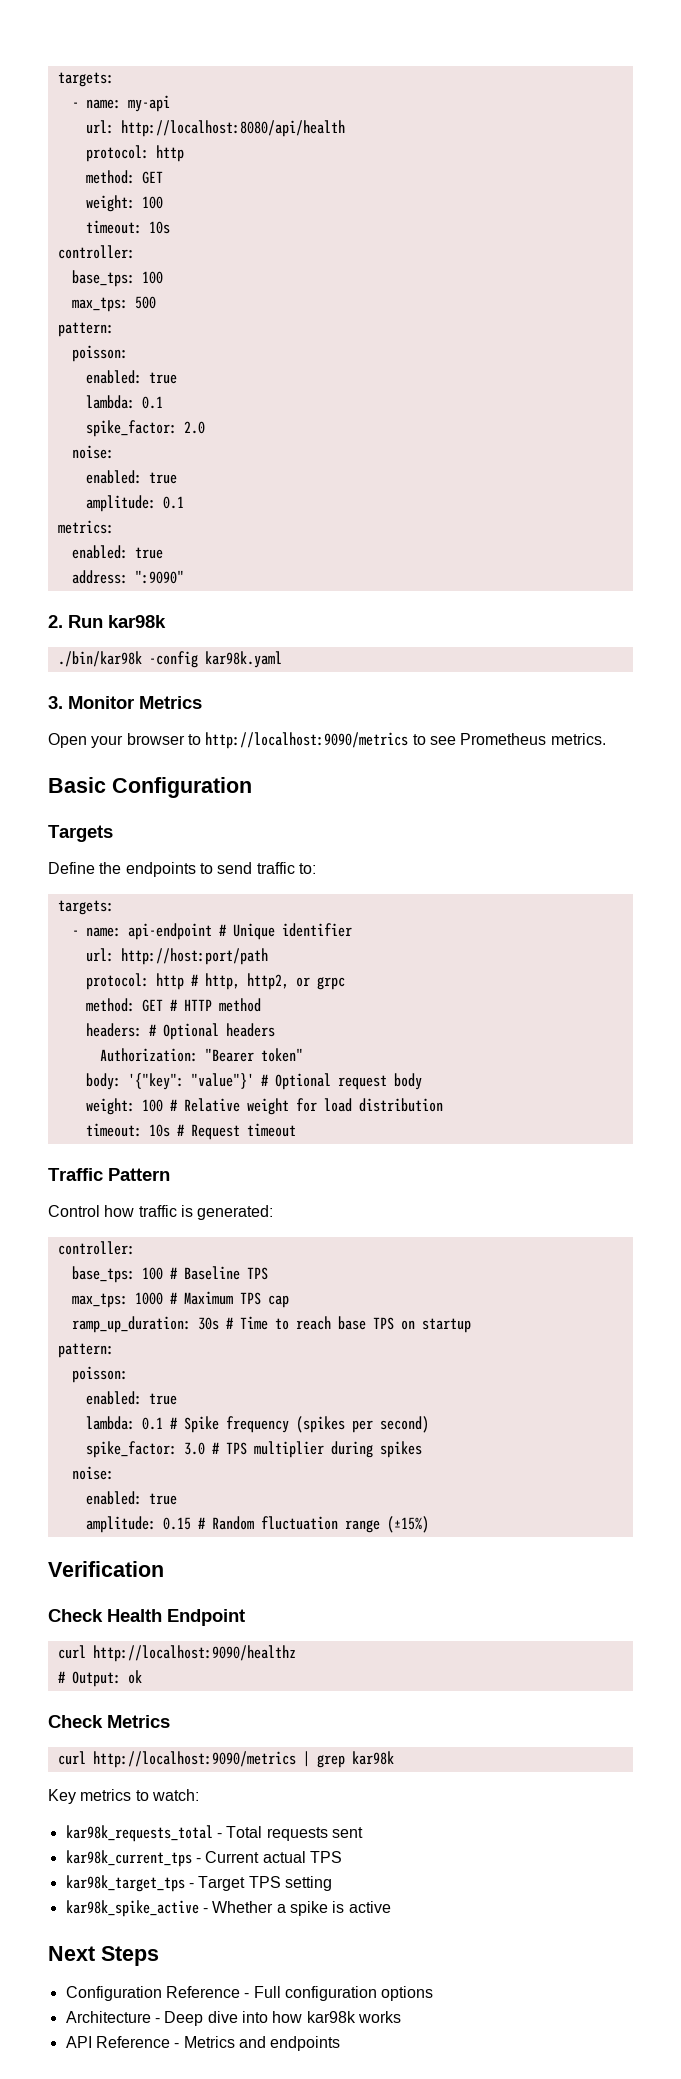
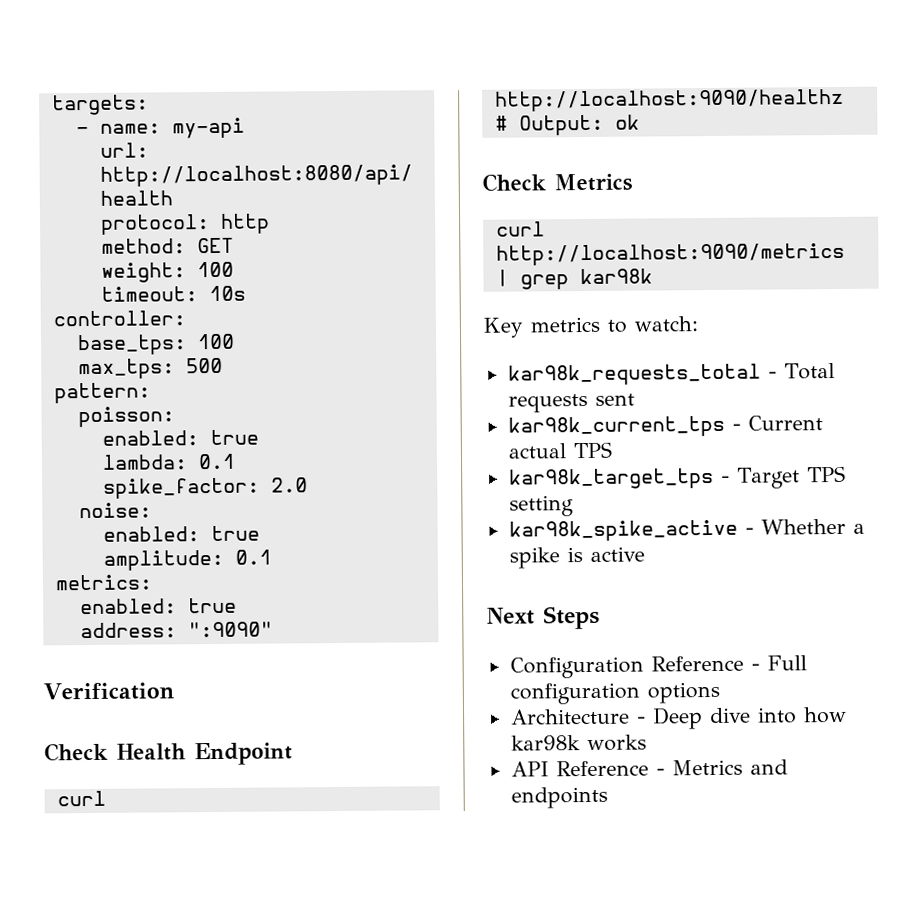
- 2. Run kar98k
- ./bin/kar98k -config kar98k.yaml
- 3. Monitor Metrics
- Open your browser to http://localhost:9090/metrics to see Prometheus metrics.
- Basic Configuration
- Targets
- Define the endpoints to send traffic to:
- targets:
- - name: api-endpoint # Unique identifier
- url: http://host:port/path
- protocol: http # http, http2, or grpc
- method: GET # HTTP method
- headers: # Optional headers
- Authorization: "Bearer token"
- body: '{"key": "value"}' # Optional request body
- weight: 100 # Relative weight for load distribution
- timeout: 10s # Request timeout
- Traffic Pattern
- Control how traffic is generated:
- controller:
- base_tps: 100 # Baseline TPS
- max_tps: 1000 # Maximum TPS cap
- ramp_up_duration: 30s # Time to reach base TPS on startup
- pattern:
- poisson:
- enabled: true
- lambda: 0.1 # Spike frequency (spikes per second)
- spike_factor: 3.0 # TPS multiplier during spikes
- noise:
- enabled: true
- amplitude: 0.15 # Random fluctuation range (±15%)

